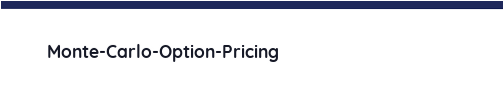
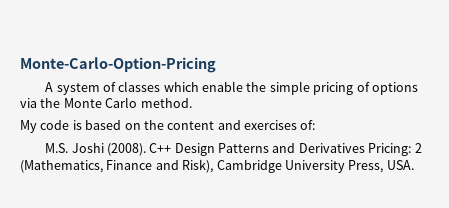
+ A system of classes which enable the simple pricing of options via the Monte Carlo method.
+ My code is based on the content and exercises of:
+ M.S. Joshi (2008). C++ Design Patterns and Derivatives Pricing: 2 (Mathematics, Finance and Risk), Cambridge University Press, USA.

